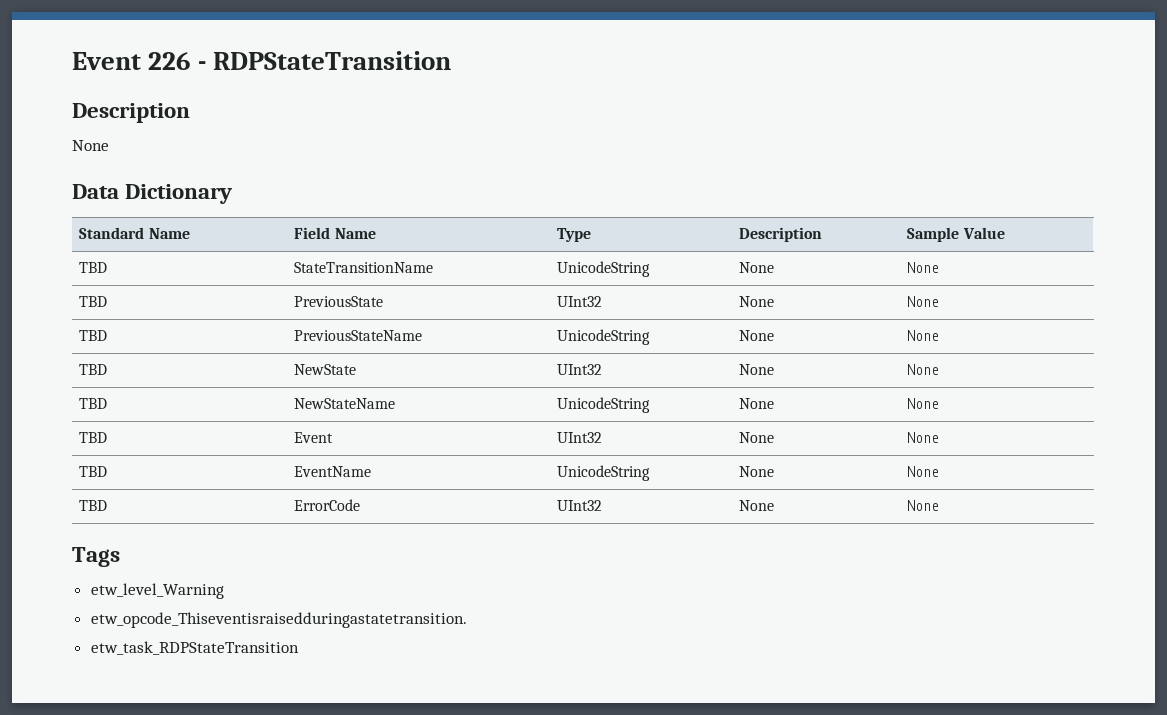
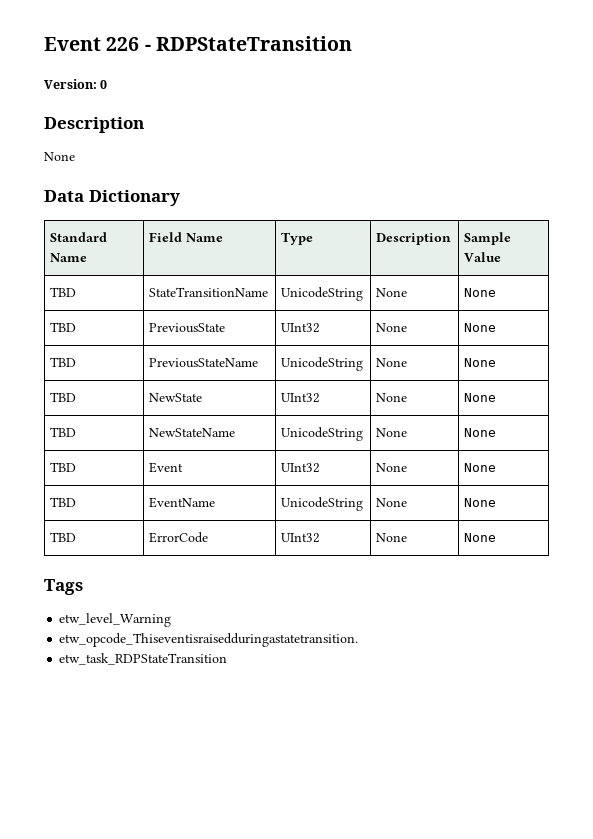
+ Version: 0

